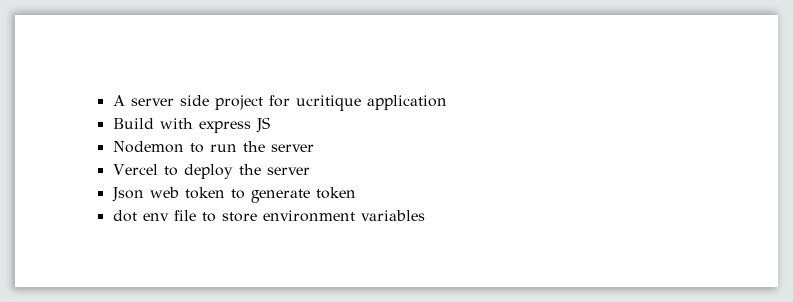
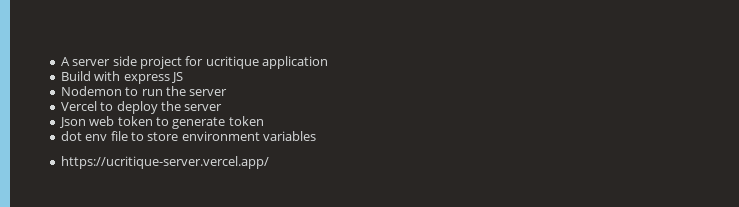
+ https://ucritique-server.vercel.app/

